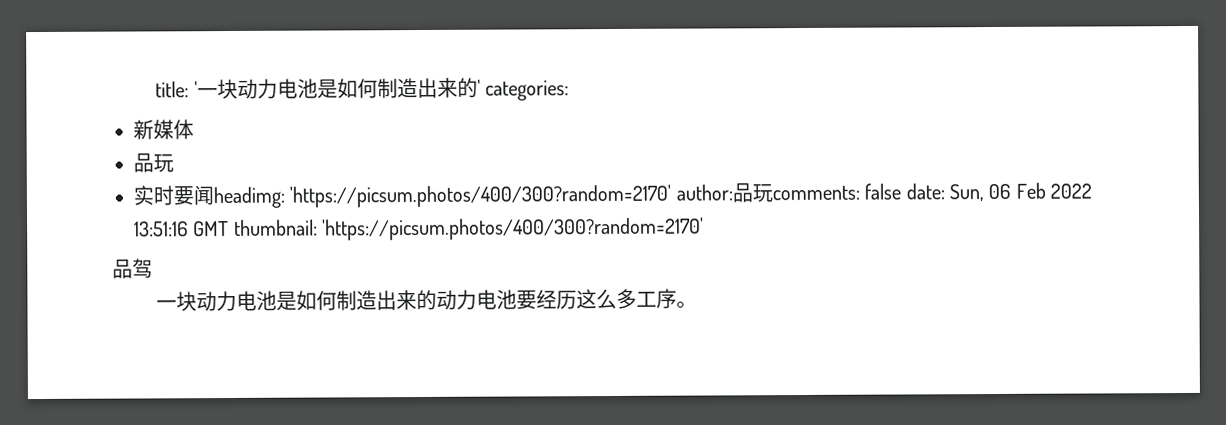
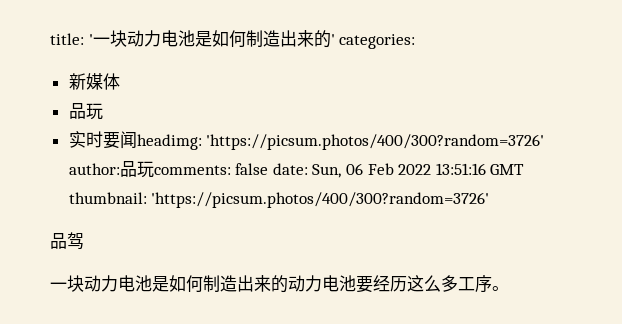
- 实时要闻headimg: 'https://picsum.photos/400/300?random=2170' author:品玩comments: false date: Sun, 06 Feb 2022 13:51:16 GMT thumbnail: 'https://picsum.photos/400/300?random=2170'
+ 实时要闻headimg: 'https://picsum.photos/400/300?random=3726' author:品玩comments: false date: Sun, 06 Feb 2022 13:51:16 GMT thumbnail: 'https://picsum.photos/400/300?random=3726'

